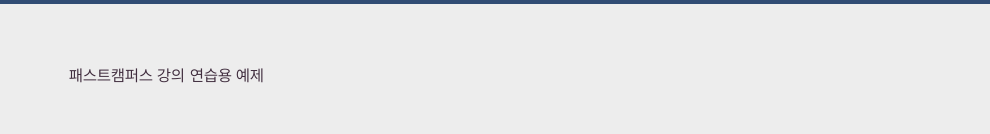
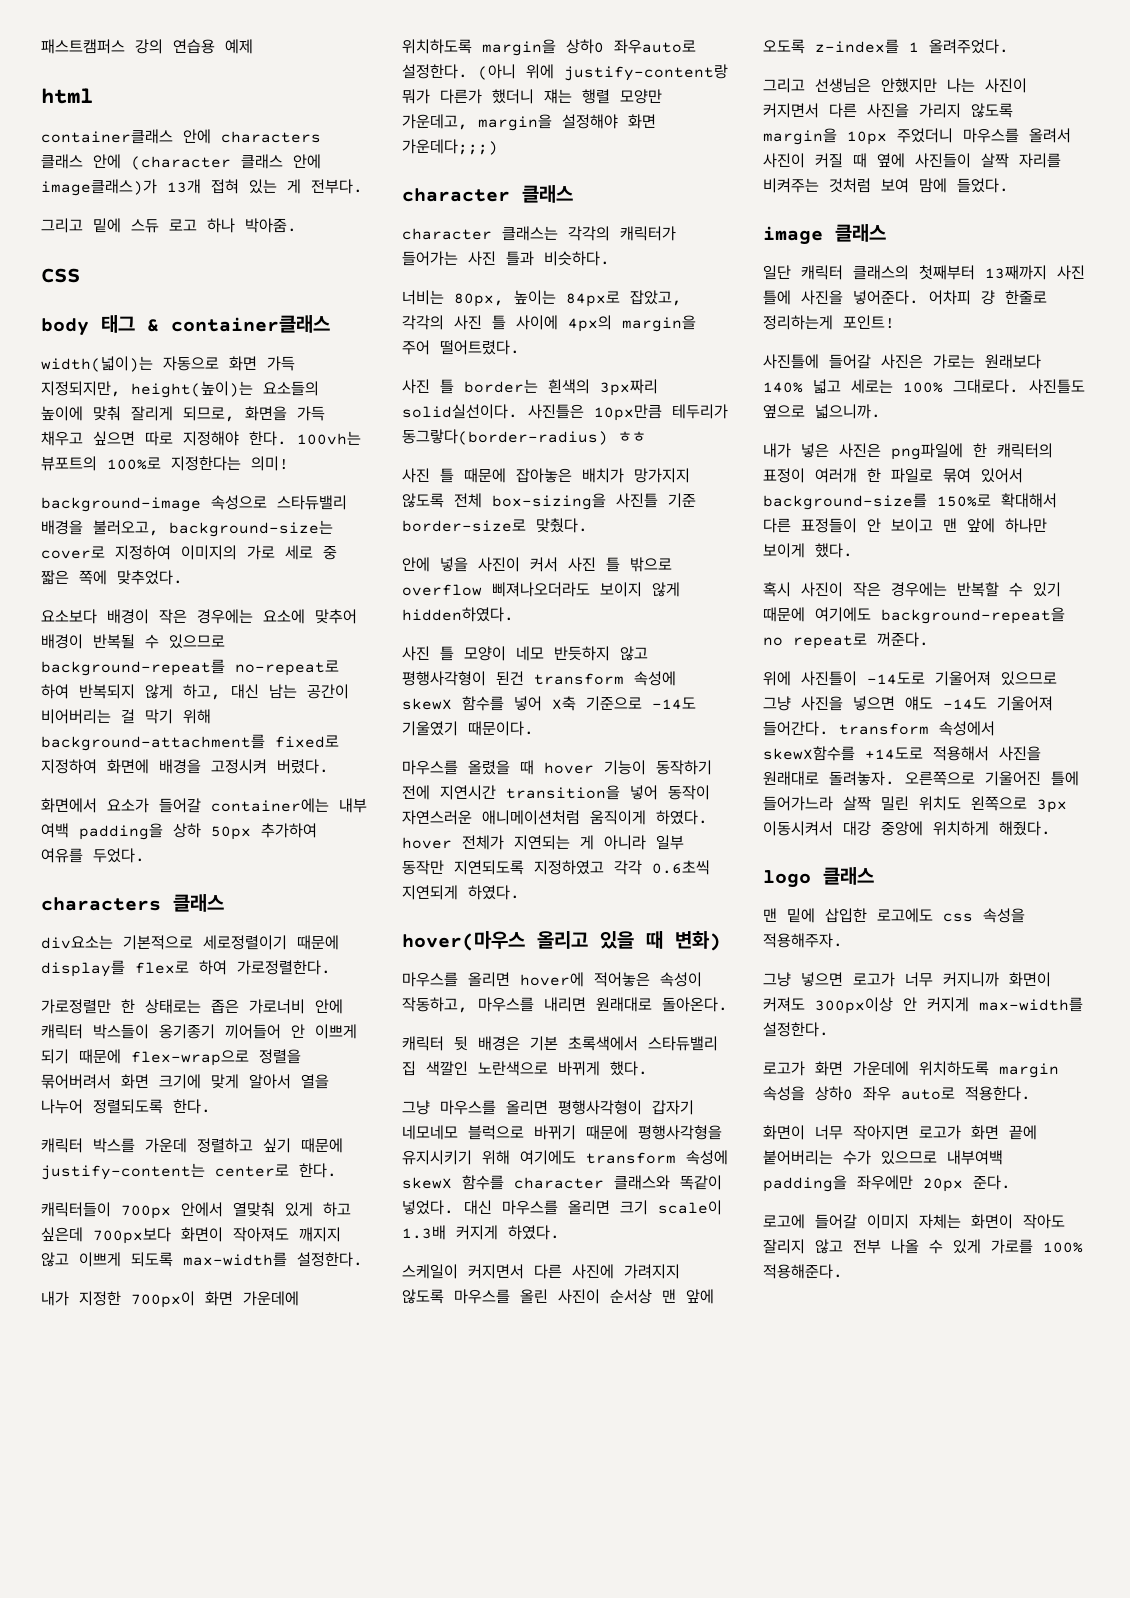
+ html
+ container클래스 안에 characters 클래스 안에 (character 클래스 안에 image클래스)가 13개 접혀 있는 게 전부다.
+ 그리고 밑에 스듀 로고 하나 박아줌.
+ CSS
+ body 태그 & container클래스
+ width(넓이)는 자동으로 화면 가득 지정되지만, height(높이)는 요소들의 높이에 맞춰 잘리게 되므로, 화면을 가득 채우고 싶으면 따로 지정해야 한다. 100vh는 뷰포트의 100%로 지정한다는 의미!
+ background-image 속성으로 스타듀밸리 배경을 불러오고, background-size는 cover로 지정하여 이미지의 가로 세로 중 짧은 쪽에 맞추었다.
+ 요소보다 배경이 작은 경우에는 요소에 맞추어 배경이 반복될 수 있으므로 background-repeat를 no-repeat로 하여 반복되지 않게 하고, 대신 남는 공간이 비어버리는 걸 막기 위해 background-attachment를 fixed로 지정하여 화면에 배경을 고정시켜 버렸다.
+ 화면에서 요소가 들어갈 container에는 내부 여백 padding을 상하 50px 추가하여 여유를 두었다.
+ characters 클래스
+ div요소는 기본적으로 세로정렬이기 때문에 display를 flex로 하여 가로정렬한다.
+ 가로정렬만 한 상태로는 좁은 가로너비 안에 캐릭터 박스들이 옹기종기 끼어들어 안 이쁘게 되기 때문에 flex-wrap으로 정렬을 묶어버려서 화면 크기에 맞게 알아서 열을 나누어 정렬되도록 한다.
+ 캐릭터 박스를 가운데 정렬하고 싶기 때문에 justify-content는 center로 한다.
+ 캐릭터들이 700px 안에서 열맞춰 있게 하고 싶은데 700px보다 화면이 작아져도 깨지지 않고 이쁘게 되도록 max-width를 설정한다.
+ 내가 지정한 700px이 화면 가운데에 위치하도록 margin을 상하0 좌우auto로 설정한다. (아니 위에 justify-content랑 뭐가 다른가 했더니 쟤는 행렬 모양만 가운데고, margin을 설정해야 화면 가운데다;;;)
+ character 클래스
+ character 클래스는 각각의 캐릭터가 들어가는 사진 틀과 비슷하다.
+ 너비는 80px, 높이는 84px로 잡았고, 각각의 사진 틀 사이에 4px의 margin을 주어 떨어트렸다.
+ 사진 틀 border는 흰색의 3px짜리 solid실선이다. 사진틀은 10px만큼 테두리가 동그랗다(border-radius) ㅎㅎ
+ 사진 틀 때문에 잡아놓은 배치가 망가지지 않도록 전체 box-sizing을 사진틀 기준 border-size로 맞췄다.
+ 안에 넣을 사진이 커서 사진 틀 밖으로 overflow 삐져나오더라도 보이지 않게 hidden하였다.
+ 사진 틀 모양이 네모 반듯하지 않고 평행사각형이 된건 transform 속성에 skewX 함수를 넣어 X축 기준으로 -14도 기울였기 때문이다.
+ 마우스를 올렸을 때 hover 기능이 동작하기 전에 지연시간 transition을 넣어 동작이 자연스러운 애니메이션처럼 움직이게 하였다. hover 전체가 지연되는 게 아니라 일부 동작만 지연되도록 지정하였고 각각 0.6초씩 지연되게 하였다.
+ hover(마우스 올리고 있을 때 변화)
+ 마우스를 올리면 hover에 적어놓은 속성이 작동하고, 마우스를 내리면 원래대로 돌아온다.
+ 캐릭터 뒷 배경은 기본 초록색에서 스타듀밸리 집 색깔인 노란색으로 바뀌게 했다.
+ 그냥 마우스를 올리면 평행사각형이 갑자기 네모네모 블럭으로 바뀌기 때문에 평행사각형을 유지시키기 위해 여기에도 transform 속성에 skewX 함수를 character 클래스와 똑같이 넣었다. 대신 마우스를 올리면 크기 scale이 1.3배 커지게 하였다.
+ 스케일이 커지면서 다른 사진에 가려지지 않도록 마우스를 올린 사진이 순서상 맨 앞에 오도록 z-index를 1 올려주었다.
+ 그리고 선생님은 안했지만 나는 사진이 커지면서 다른 사진을 가리지 않도록 margin을 10px 주었더니 마우스를 올려서 사진이 커질 때 옆에 사진들이 살짝 자리를 비켜주는 것처럼 보여 맘에 들었다.
+ image 클래스
+ 일단 캐릭터 클래스의 첫째부터 13째까지 사진 틀에 사진을 넣어준다. 어차피 걍 한줄로 정리하는게 포인트!
+ 사진틀에 들어갈 사진은 가로는 원래보다 140% 넓고 세로는 100% 그대로다. 사진틀도 옆으로 넓으니까.
+ 내가 넣은 사진은 png파일에 한 캐릭터의 표정이 여러개 한 파일로 묶여 있어서 background-size를 150%로 확대해서 다른 표정들이 안 보이고 맨 앞에 하나만 보이게 했다.
+ 혹시 사진이 작은 경우에는 반복할 수 있기 때문에 여기에도 background-repeat을 no repeat로 꺼준다.
+ 위에 사진틀이 -14도로 기울어져 있으므로 그냥 사진을 넣으면 얘도 -14도 기울어져 들어간다. transform 속성에서 skewX함수를 +14도로 적용해서 사진을 원래대로 돌려놓자. 오른쪽으로 기울어진 틀에 들어가느라 살짝 밀린 위치도 왼쪽으로 3px 이동시켜서 대강 중앙에 위치하게 해줬다.
+ logo 클래스
+ 맨 밑에 삽입한 로고에도 css 속성을 적용해주자.
+ 그냥 넣으면 로고가 너무 커지니까 화면이 커져도 300px이상 안 커지게 max-width를 설정한다.
+ 로고가 화면 가운데에 위치하도록 margin 속성을 상하0 좌우 auto로 적용한다.
+ 화면이 너무 작아지면 로고가 화면 끝에 붙어버리는 수가 있으므로 내부여백 padding을 좌우에만 20px 준다.
+ 로고에 들어갈 이미지 자체는 화면이 작아도 잘리지 않고 전부 나올 수 있게 가로를 100% 적용해준다.

